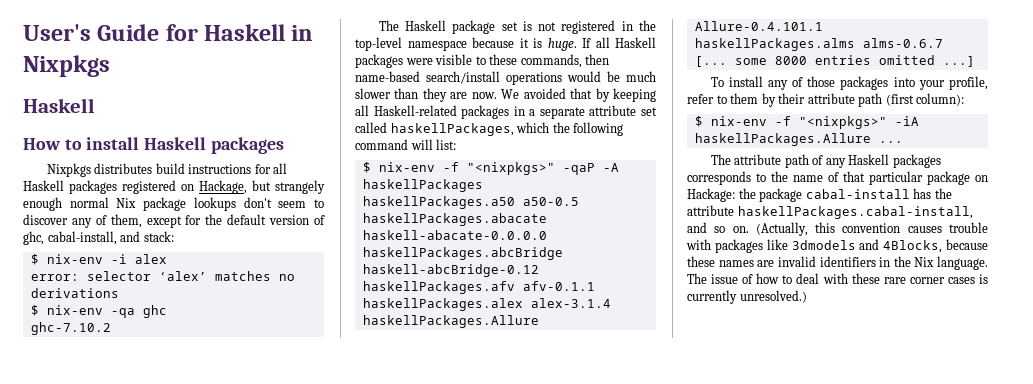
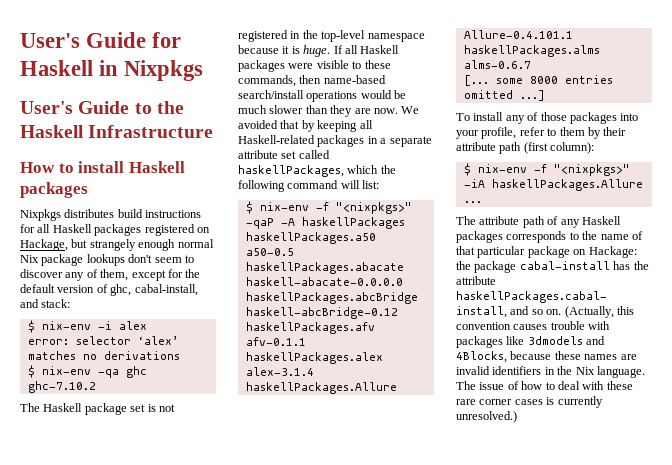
  User's Guide for Haskell in Nixpkgs
- Haskell
+ User's Guide to the Haskell Infrastructure

